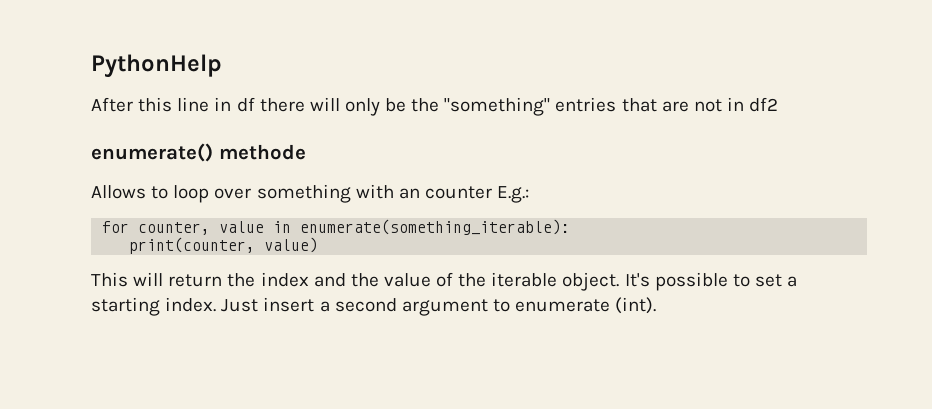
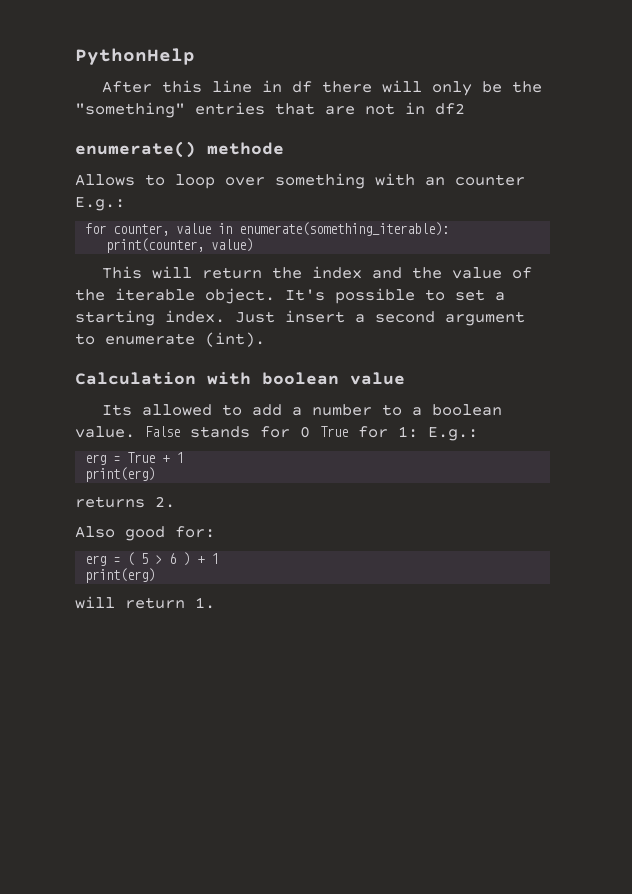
+ Calculation with boolean value
+ Its allowed to add a number to a boolean value. False stands for 0 True for 1: E.g.:
+ erg = True + 1
+ print(erg)
+ returns 2.
+ Also good for:
+ erg = ( 5 > 6 ) + 1
+ print(erg)
+ will return 1.

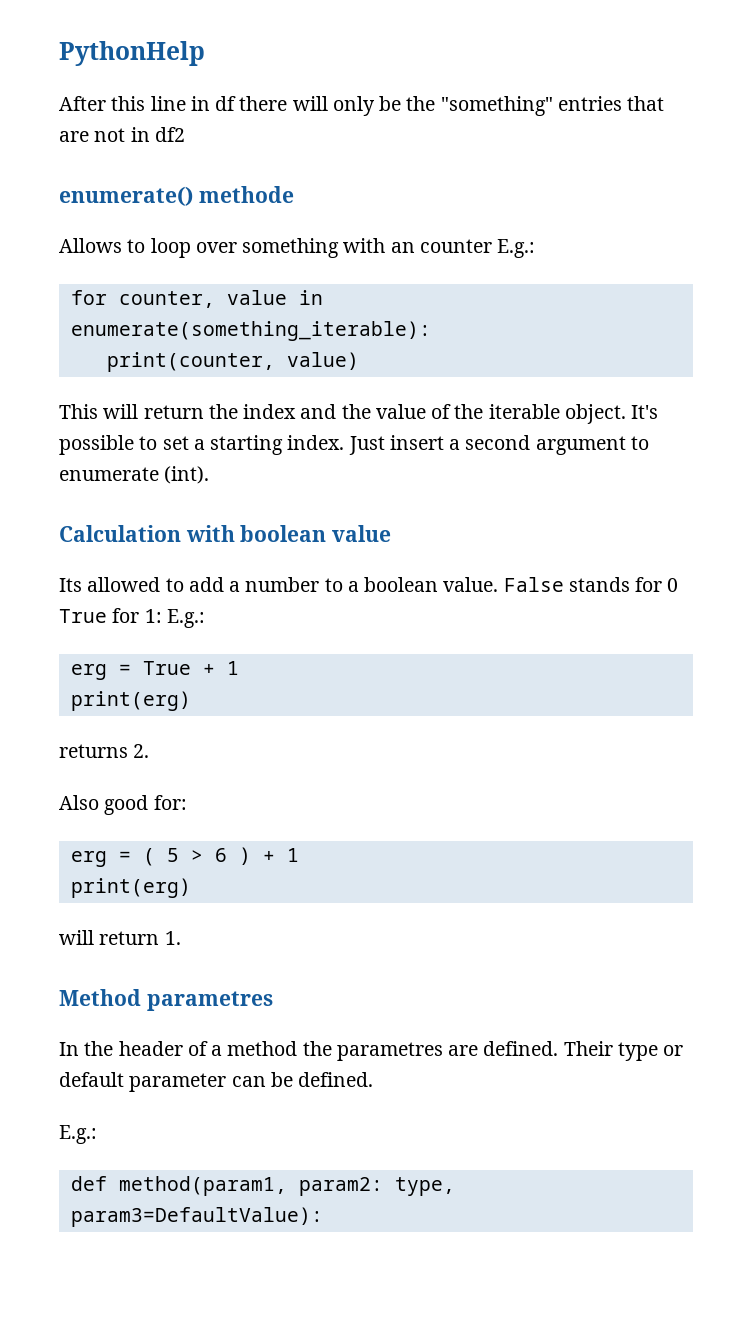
+ Method parametres
+ In the header of a method the parametres are defined. Their type or default parameter can be defined.
+ E.g.:
+ def method(param1, param2: type, param3=DefaultValue):

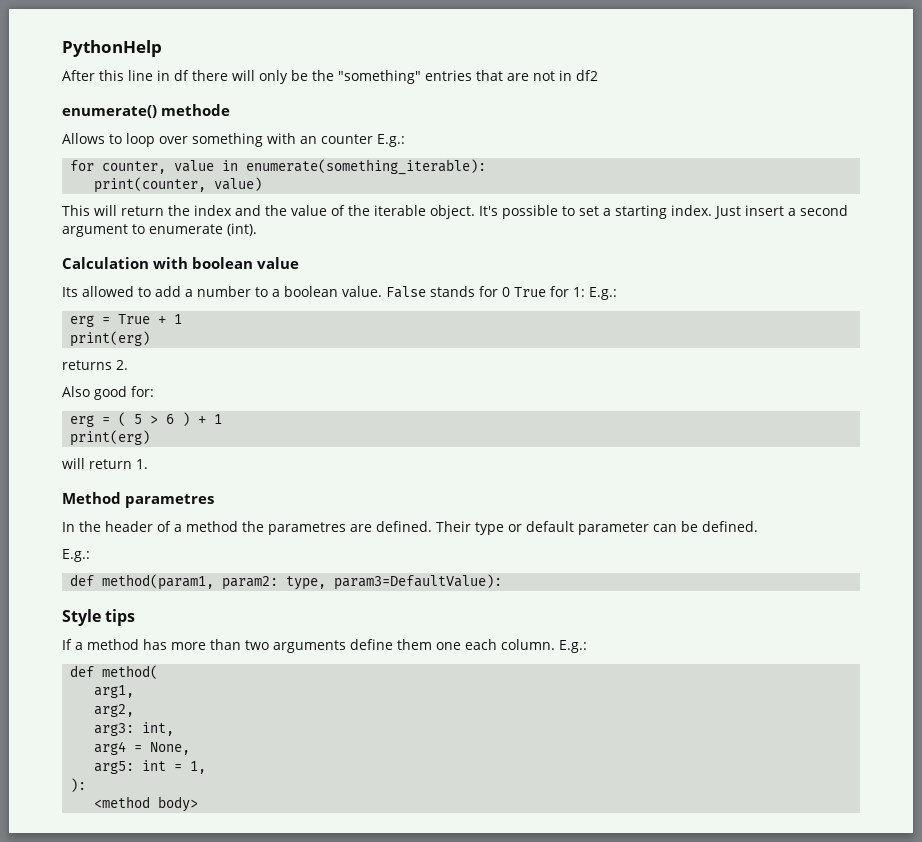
+ Style tips
+ If a method has more than two arguments define them one each column. E.g.:
+ def method(
+ arg1,
+ arg2,
+ arg3: int,
+ arg4 = None,
+ arg5: int = 1,
+ ):
+ <method body>

